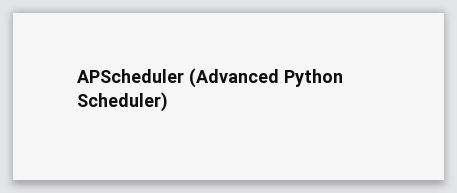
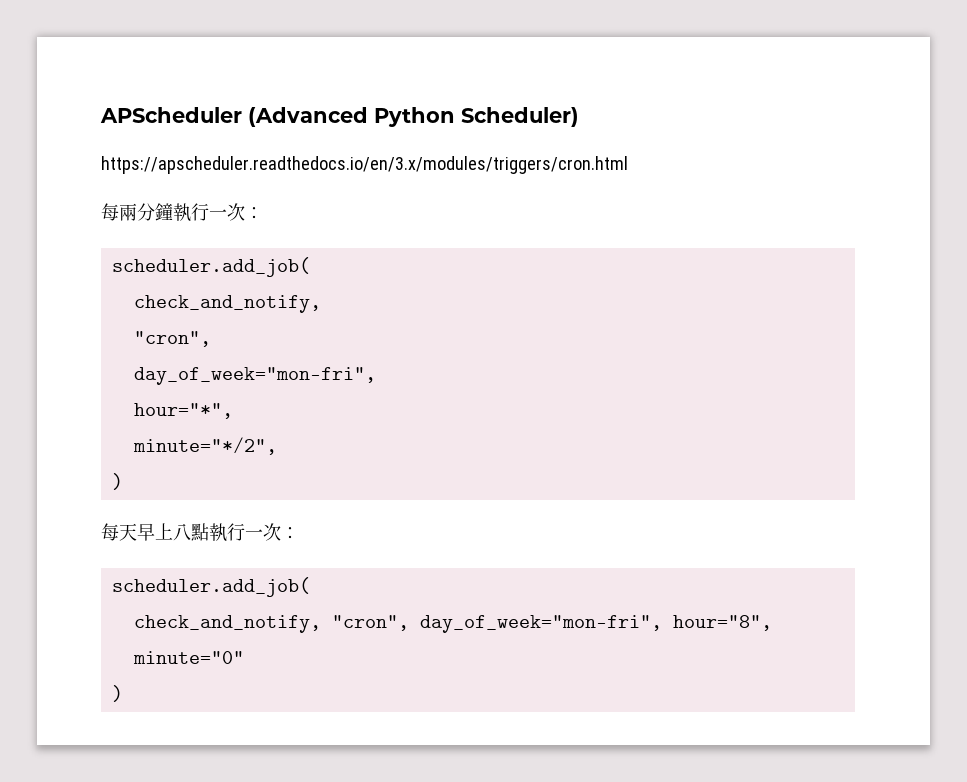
+ https://apscheduler.readthedocs.io/en/3.x/modules/triggers/cron.html
+ 每兩分鐘執行一次：
+ scheduler.add_job(
+ check_and_notify,
+ "cron",
+ day_of_week="mon-fri",
+ hour="*",
+ minute="*/2",
+ )
+ 每天早上八點執行一次：
+ scheduler.add_job(
+ check_and_notify, "cron", day_of_week="mon-fri", hour="8", minute="0"
+ )

